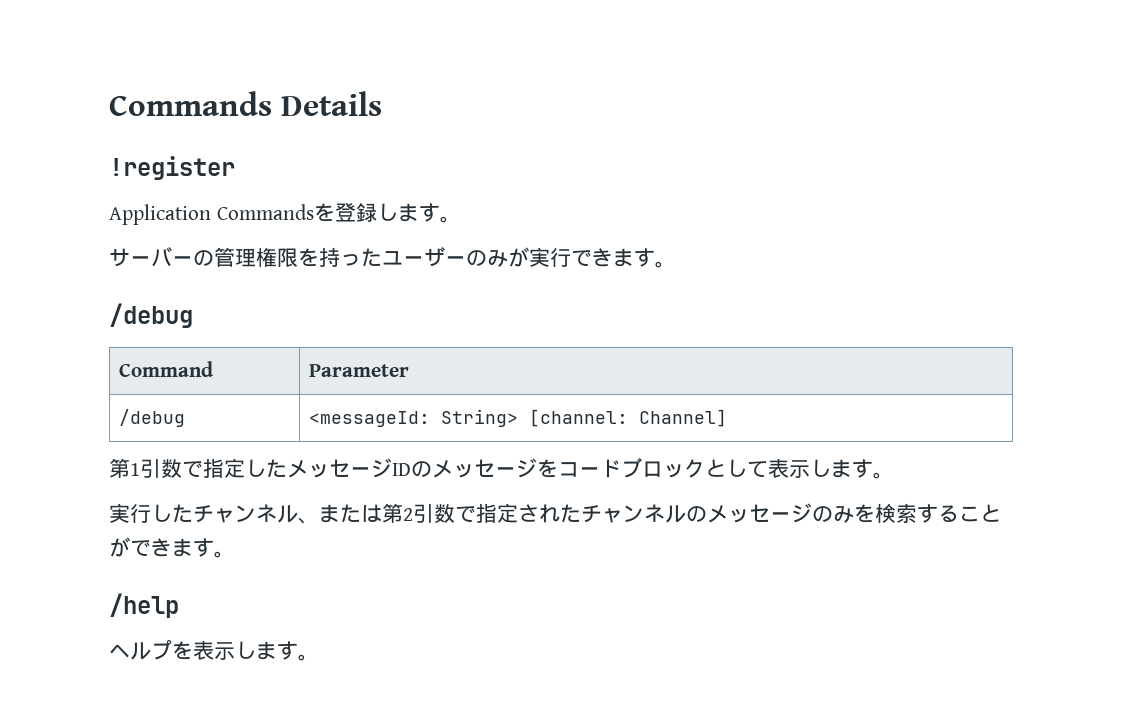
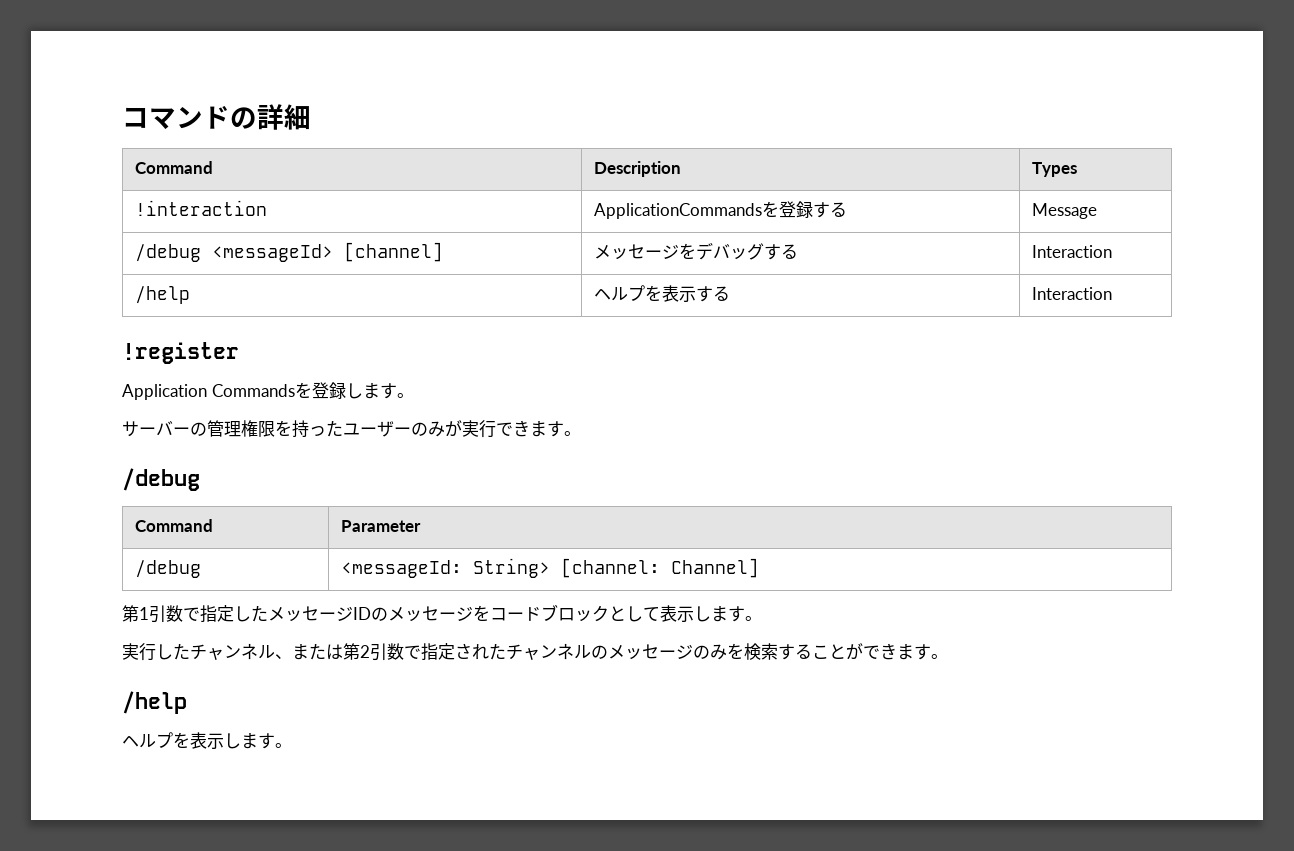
- Commands Details
+ コマンドの詳細
+ Command | Description | Types
+ !interaction | ApplicationCommandsを登録する | Message
+ /debug <messageId> [channel] | メッセージをデバッグする | Interaction
+ /help | ヘルプを表示する | Interaction

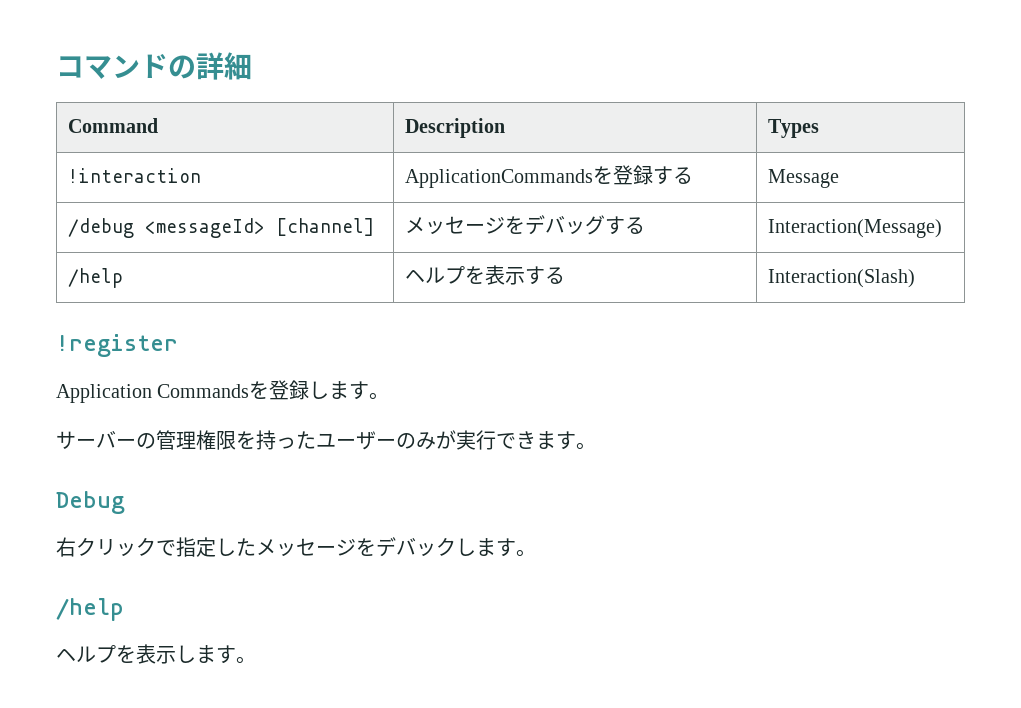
- /debug <messageId> [channel] | メッセージをデバッグする | Interaction
+ /debug <messageId> [channel] | メッセージをデバッグする | Interaction(Message)
- /help | ヘルプを表示する | Interaction
+ /help | ヘルプを表示する | Interaction(Slash)
  サーバーの管理権限を持ったユーザーのみが実行できます。
- /debug
- Command | Parameter
- /debug | <messageId: String> [channel: Channel]
- 第1引数で指定したメッセージIDのメッセージをコードブロックとして表示します。
- 実行したチャンネル、または第2引数で指定されたチャンネルのメッセージのみを検索することができます。
+ Debug
+ 右クリックで指定したメッセージをデバックします。

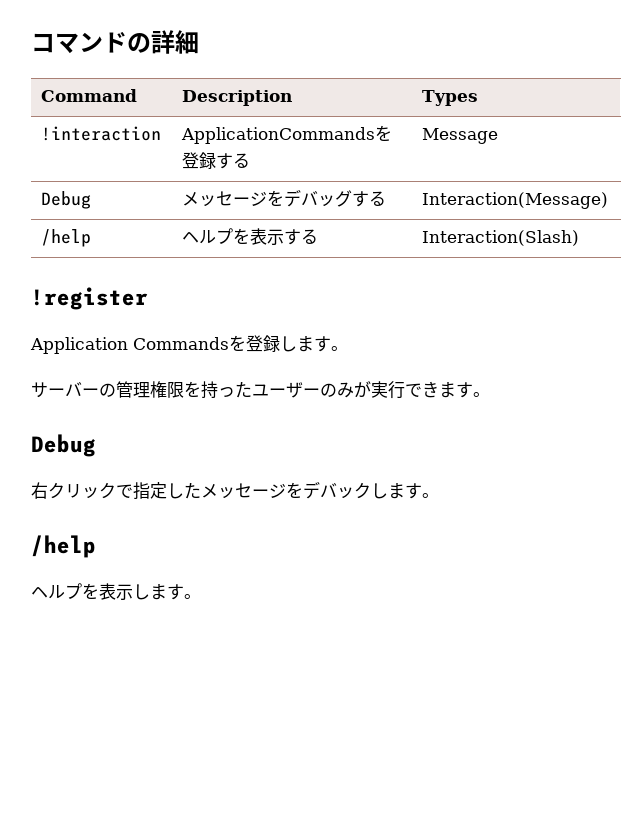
- /debug <messageId> [channel] | メッセージをデバッグする | Interaction(Message)
+ Debug | メッセージをデバッグする | Interaction(Message)

